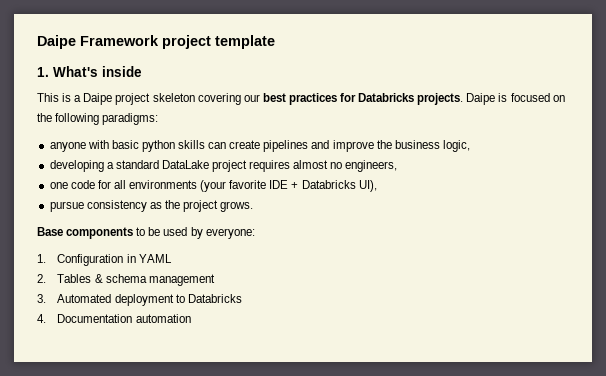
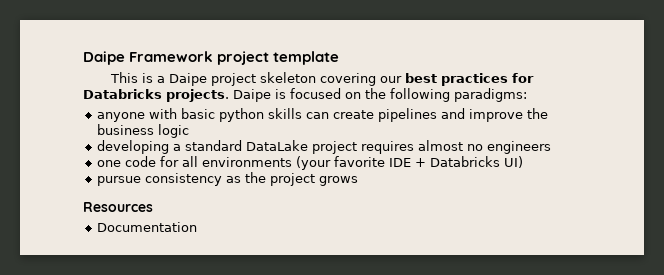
- 1. What's inside
- anyone with basic python skills can create pipelines and improve the business logic,
+ anyone with basic python skills can create pipelines and improve the business logic
- developing a standard DataLake project requires almost no engineers,
+ developing a standard DataLake project requires almost no engineers
- one code for all environments (your favorite IDE + Databricks UI),
+ one code for all environments (your favorite IDE + Databricks UI)
- pursue consistency as the project grows.
- Base components to be used by everyone:
- 1. Configuration in YAML
- 2. Tables & schema management
- 3. Automated deployment to Databricks
- 4. Documentation automation
+ pursue consistency as the project grows
+ Resources
+ Documentation

